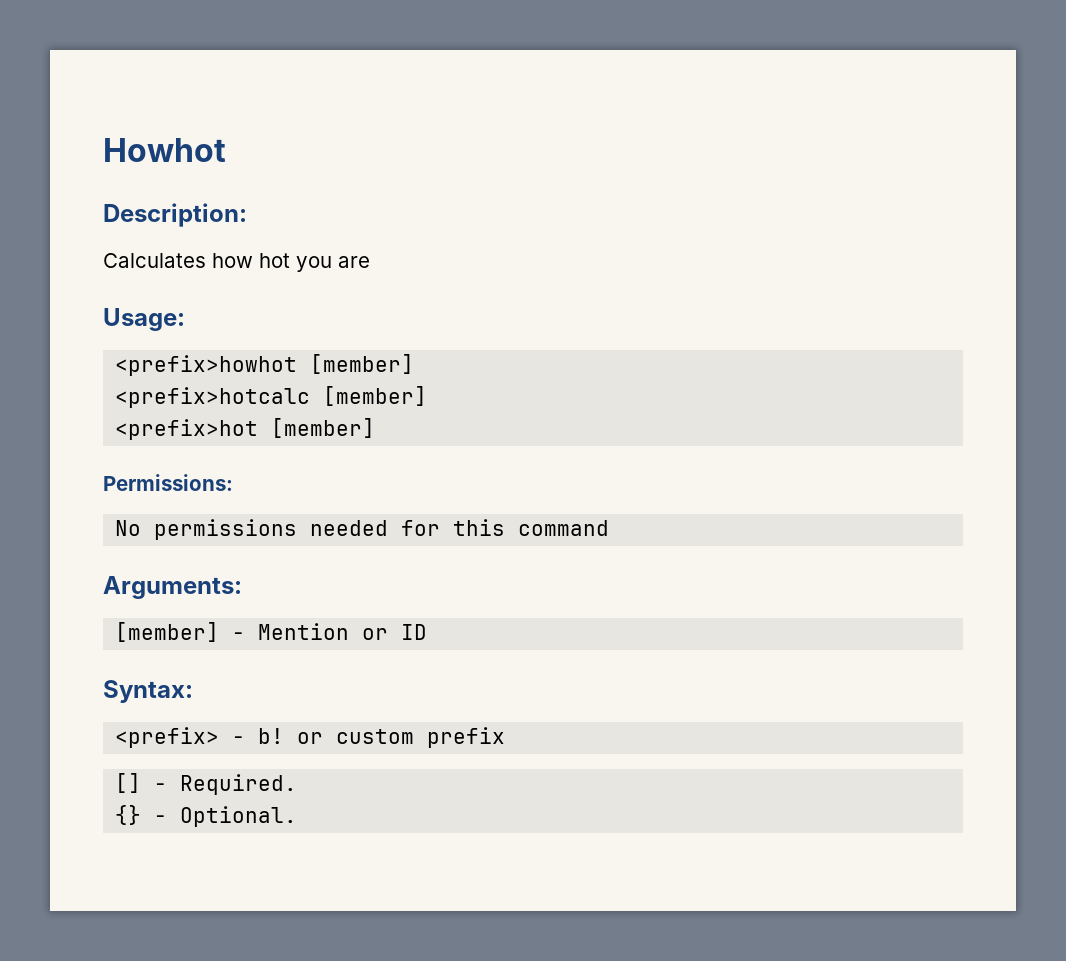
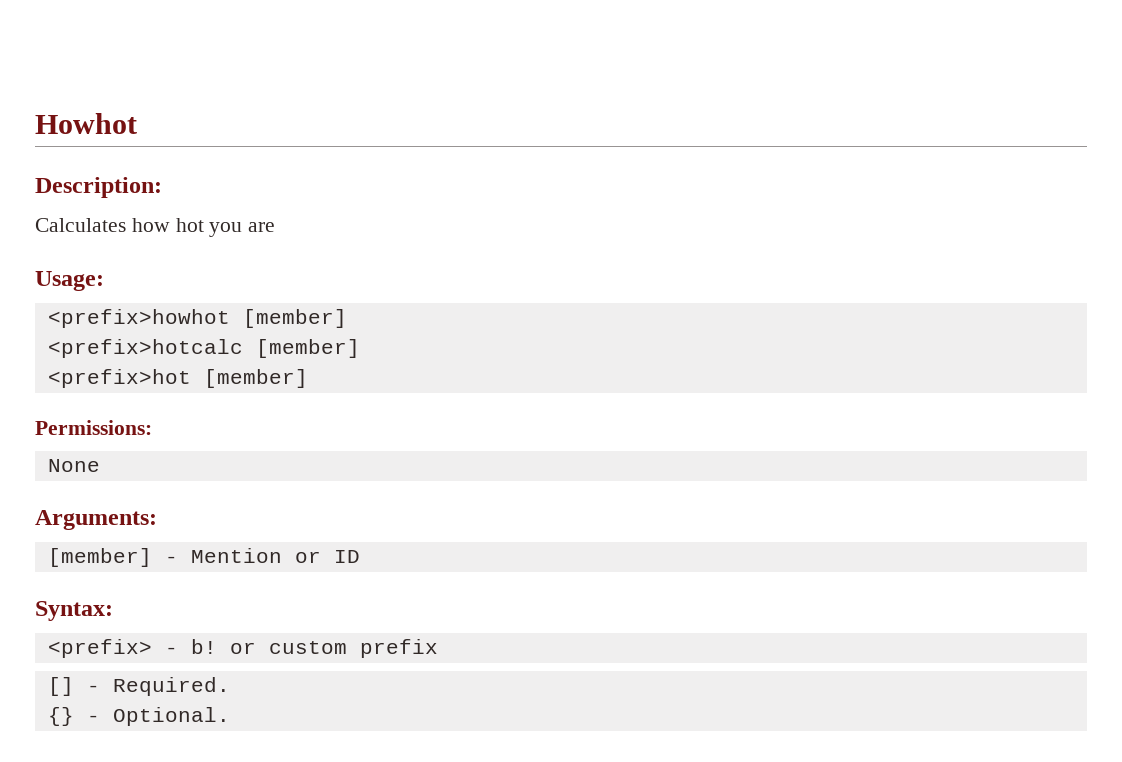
- No permissions needed for this command
+ None

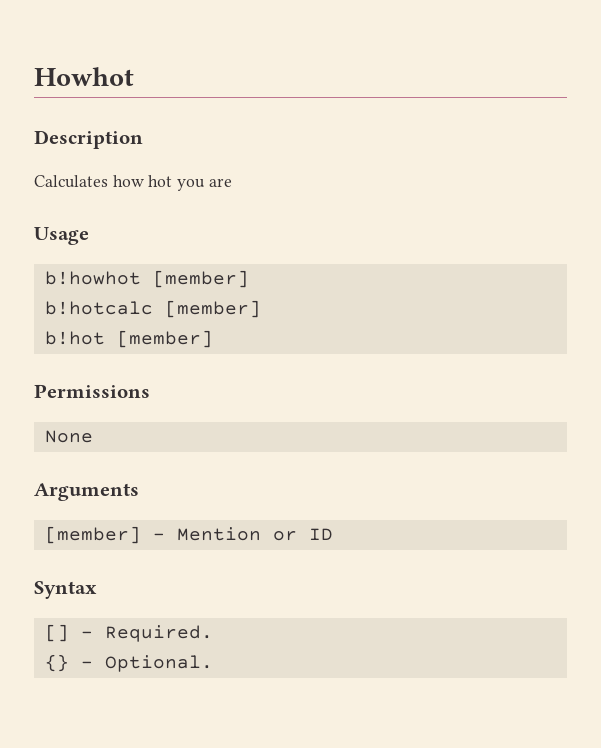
- Description:
+ Description
- Usage:
- <prefix>howhot [member]
- <prefix>hotcalc [member]
- <prefix>hot [member]
- Permissions:
+ Usage
+ b!howhot [member]
+ b!hotcalc [member]
+ b!hot [member]
+ Permissions
- Arguments:
+ Arguments
- Syntax:
- <prefix> - b! or custom prefix
+ Syntax

